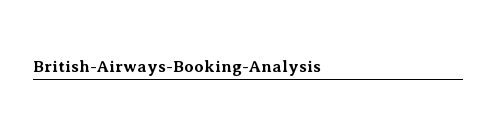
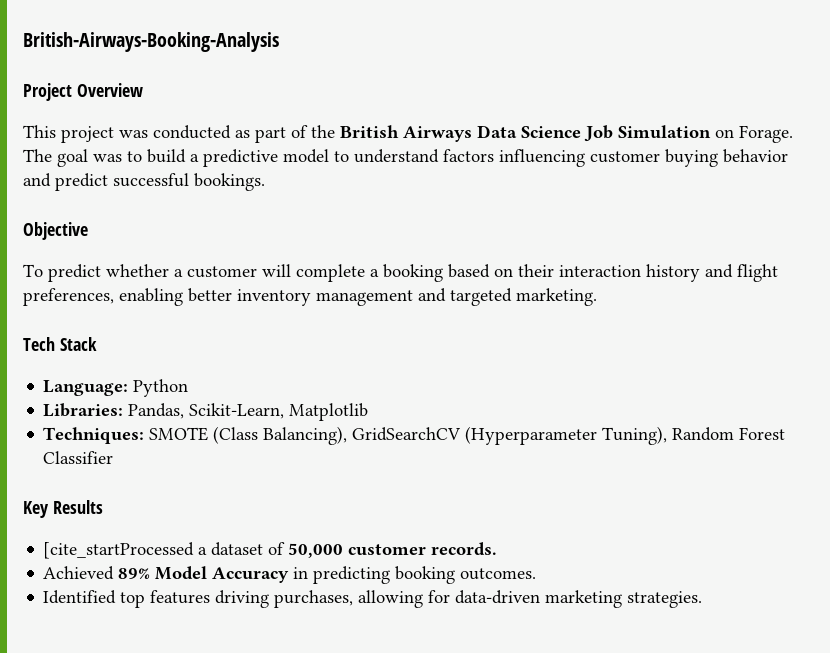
+ Project Overview
+ This project was conducted as part of the British Airways Data Science Job Simulation on Forage. The goal was to build a predictive model to understand factors influencing customer buying behavior and predict successful bookings.
+ Objective
+ To predict whether a customer will complete a booking based on their interaction history and flight preferences, enabling better inventory management and targeted marketing.
+ Tech Stack
+ Language: Python
+ Libraries: Pandas, Scikit-Learn, Matplotlib
+ Techniques: SMOTE (Class Balancing), GridSearchCV (Hyperparameter Tuning), Random Forest Classifier
+ Key Results
+ [cite_startProcessed a dataset of 50,000 customer records.
+ Achieved 89% Model Accuracy in predicting booking outcomes.
+ Identified top features driving purchases, allowing for data-driven marketing strategies.

